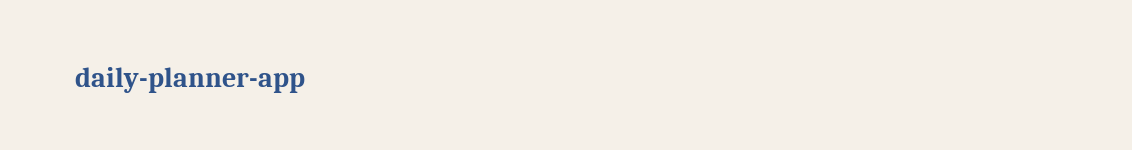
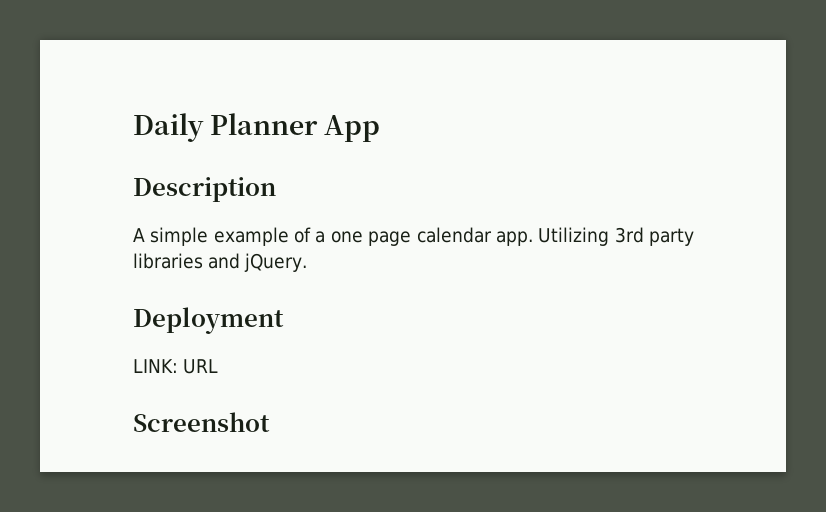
- daily-planner-app
+ Daily Planner App
+ Description
+ A simple example of a one page calendar app. Utilizing 3rd party libraries and jQuery.
+ Deployment
+ LINK: URL
+ Screenshot

